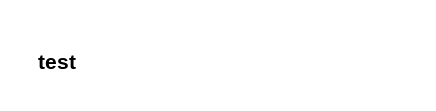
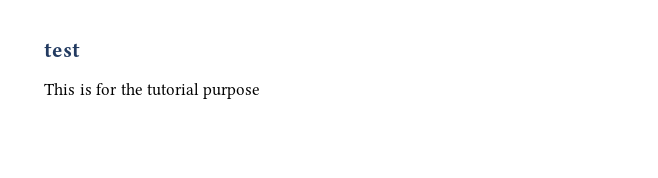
+ This is for the tutorial purpose

